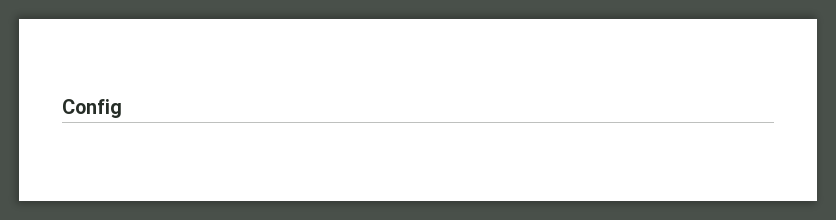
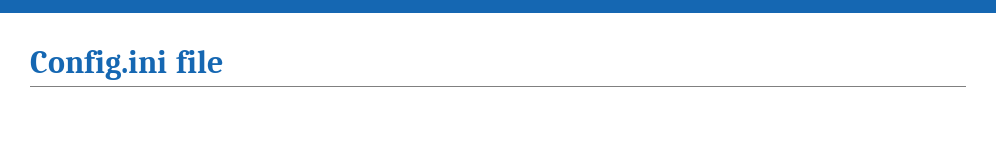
- Config
+ Config.ini file

